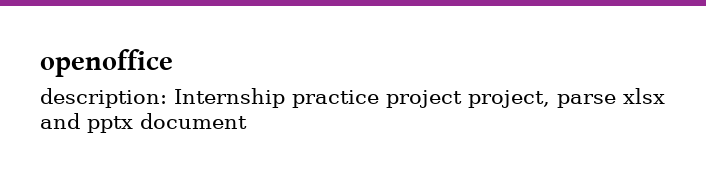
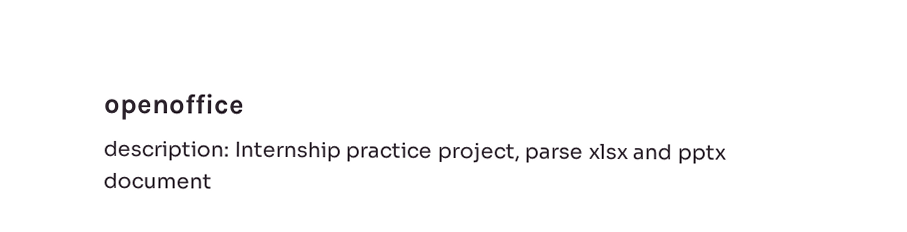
- description: Internship practice project project, parse xlsx and pptx document
+ description: Internship practice project, parse xlsx and pptx document

